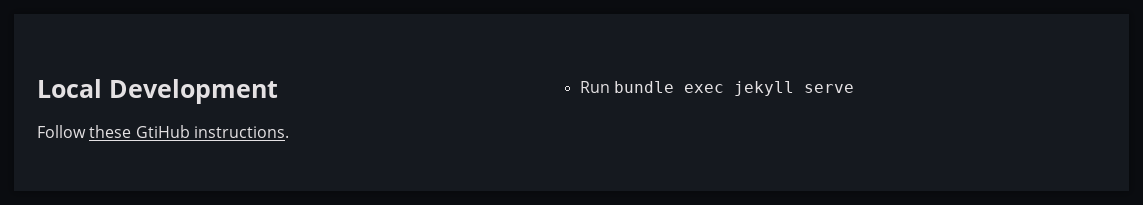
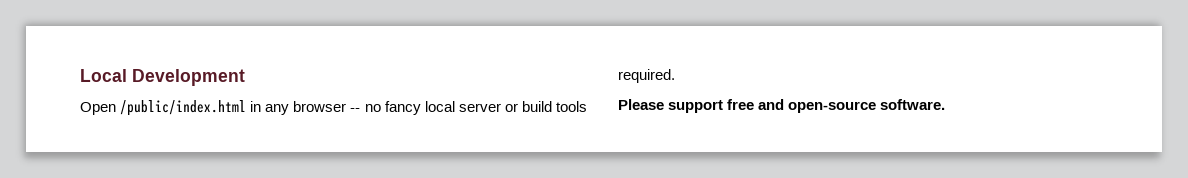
- Follow these GtiHub instructions.
- Run bundle exec jekyll serve
+ Open /public/index.html in any browser -- no fancy local server or build tools required.
+ Please support free and open-source software.

